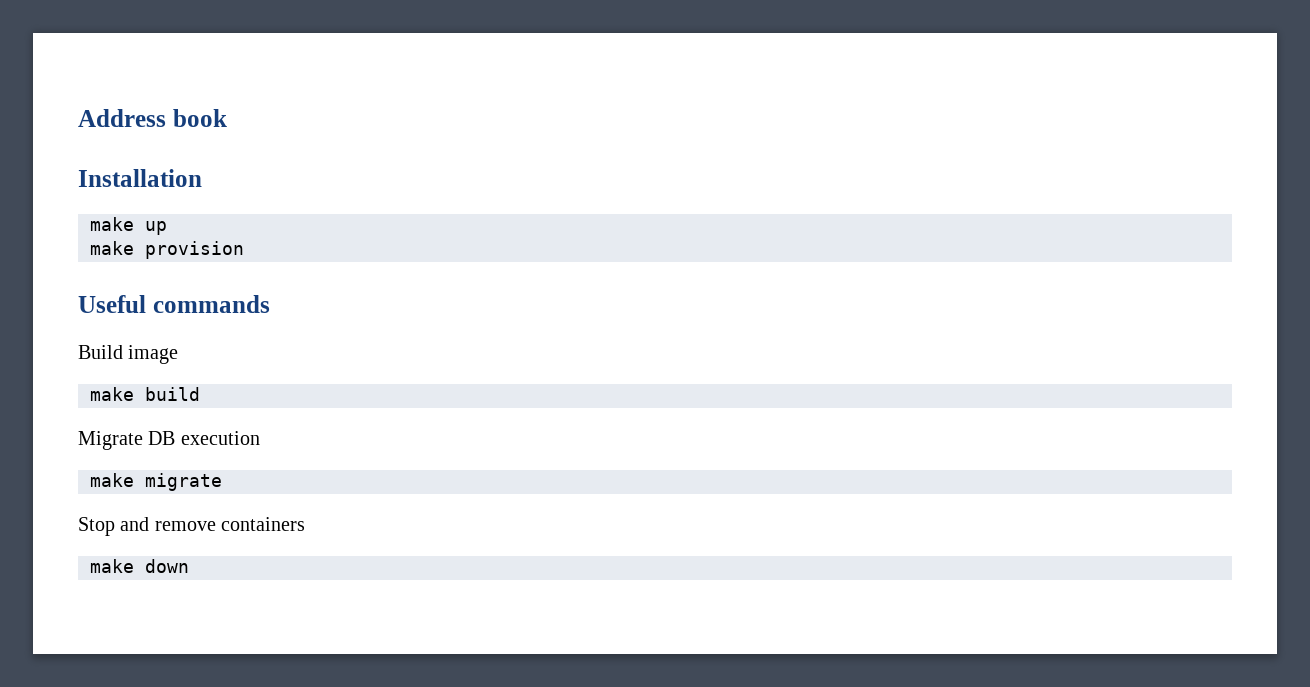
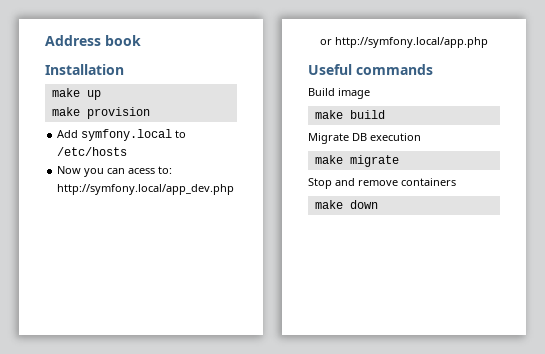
+ Add symfony.local to /etc/hosts
+ Now you can acess to: http://symfony.local/app_dev.php or http://symfony.local/app.php

